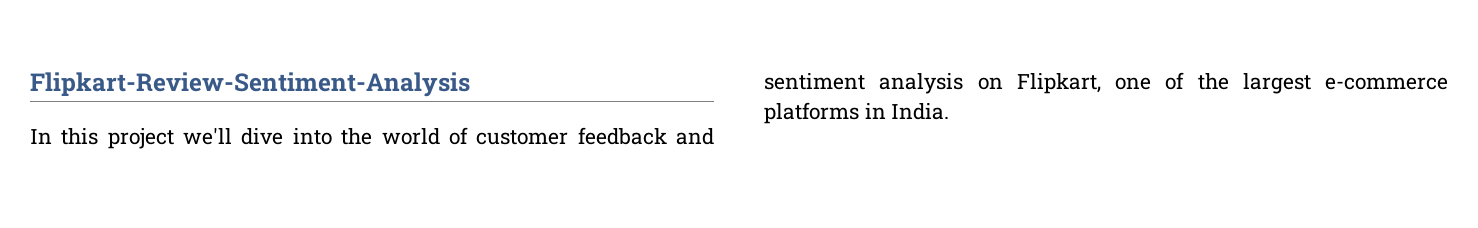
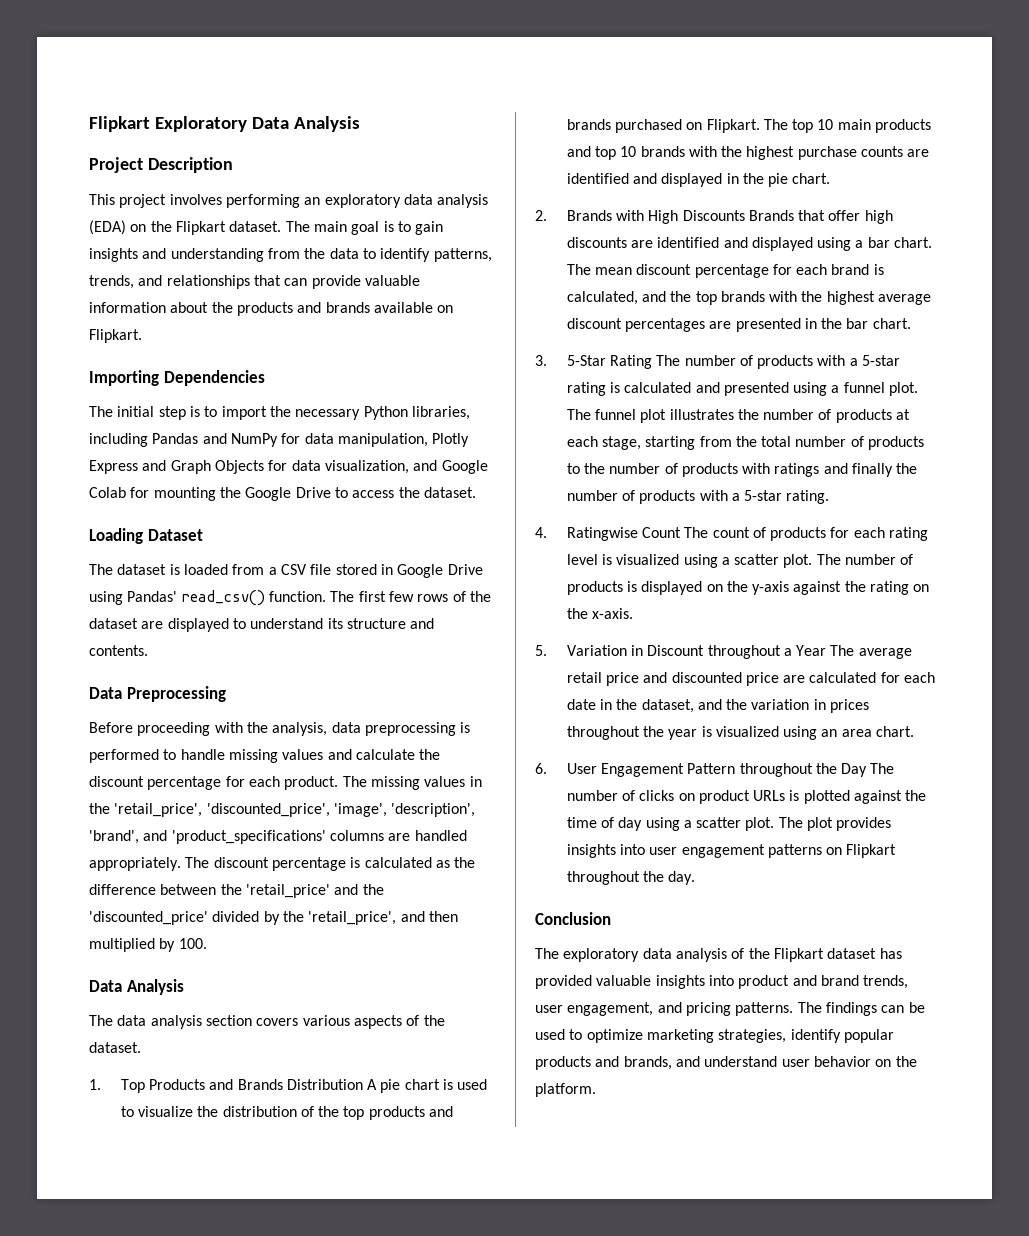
- Flipkart-Review-Sentiment-Analysis
- In this project we'll dive into the world of customer feedback and sentiment analysis on Flipkart, one of the largest e-commerce platforms in India.
+ Flipkart Exploratory Data Analysis
+ Project Description
+ This project involves performing an exploratory data analysis (EDA) on the Flipkart dataset. The main goal is to gain insights and understanding from the data to identify patterns, trends, and relationships that can provide valuable information about the products and brands available on Flipkart.
+ Importing Dependencies
+ The initial step is to import the necessary Python libraries, including Pandas and NumPy for data manipulation, Plotly Express and Graph Objects for data visualization, and Google Colab for mounting the Google Drive to access the dataset.
+ Loading Dataset
+ The dataset is loaded from a CSV file stored in Google Drive using Pandas' read_csv() function. The first few rows of the dataset are displayed to understand its structure and contents.
+ Data Preprocessing
+ Before proceeding with the analysis, data preprocessing is performed to handle missing values and calculate the discount percentage for each product. The missing values in the 'retail_price', 'discounted_price', 'image', 'description', 'brand', and 'product_specifications' columns are handled appropriately. The discount percentage is calculated as the difference between the 'retail_price' and the 'discounted_price' divided by the 'retail_price', and then multiplied by 100.
+ Data Analysis
+ The data analysis section covers various aspects of the dataset.
+ 1. Top Products and Brands Distribution A pie chart is used to visualize the distribution of the top products and brands purchased on Flipkart. The top 10 main products and top 10 brands with the highest purchase counts are identified and displayed in the pie chart.
+ 2. Brands with High Discounts Brands that offer high discounts are identified and displayed using a bar chart. The mean discount percentage for each brand is calculated, and the top brands with the highest average discount percentages are presented in the bar chart.
+ 3. 5-Star Rating The number of products with a 5-star rating is calculated and presented using a funnel plot. The funnel plot illustrates the number of products at each stage, starting from the total number of products to the number of products with ratings and finally the number of products with a 5-star rating.
+ 4. Ratingwise Count The count of products for each rating level is visualized using a scatter plot. The number of products is displayed on the y-axis against the rating on the x-axis.
+ 5. Variation in Discount throughout a Year The average retail price and discounted price are calculated for each date in the dataset, and the variation in prices throughout the year is visualized using an area chart.
+ 6. User Engagement Pattern throughout the Day The number of clicks on product URLs is plotted against the time of day using a scatter plot. The plot provides insights into user engagement patterns on Flipkart throughout the day.
+ Conclusion
+ The exploratory data analysis of the Flipkart dataset has provided valuable insights into product and brand trends, user engagement, and pricing patterns. The findings can be used to optimize marketing strategies, identify popular products and brands, and understand user behavior on the platform.

